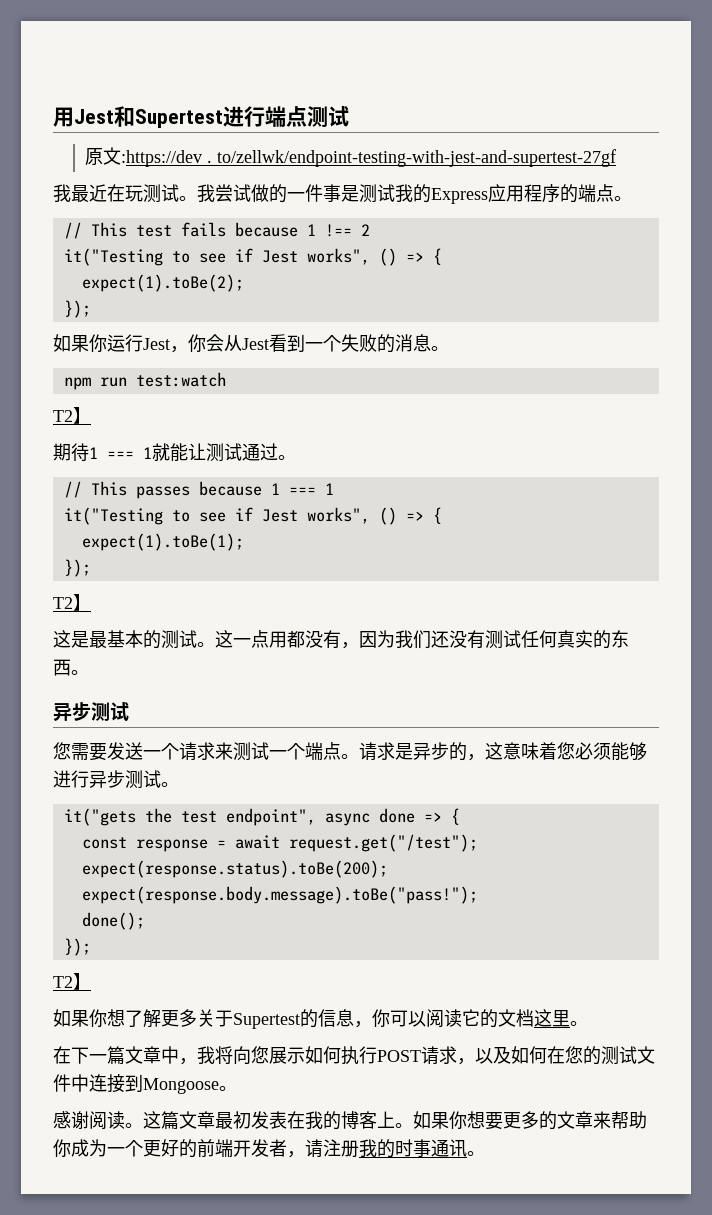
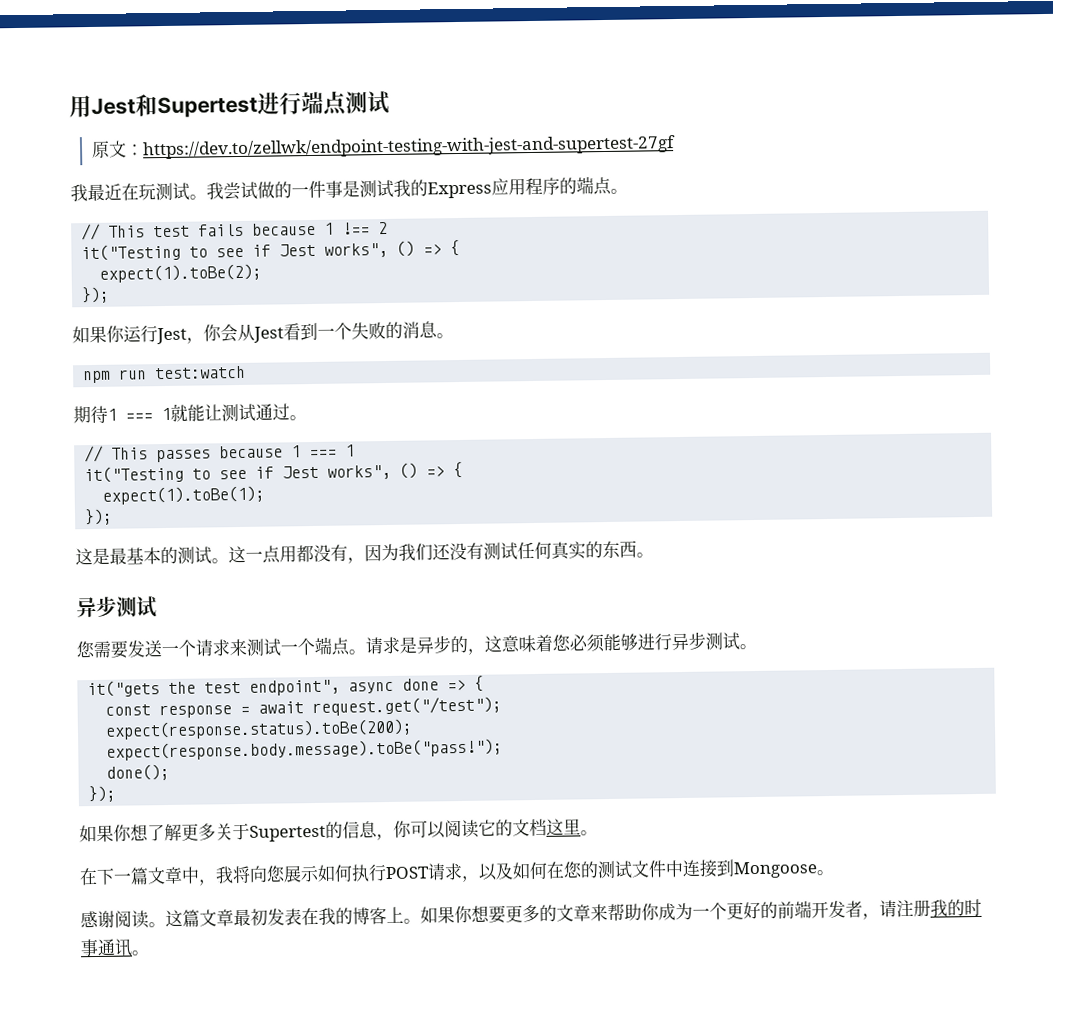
- 原文:https://dev . to/zellwk/endpoint-testing-with-jest-and-supertest-27gf
+ 原文：https://dev.to/zellwk/endpoint-testing-with-jest-and-supertest-27gf
  npm run test:watch
- T2】
  expect(1).toBe(1);
  });
- T2】
  done();
  });
- T2】

